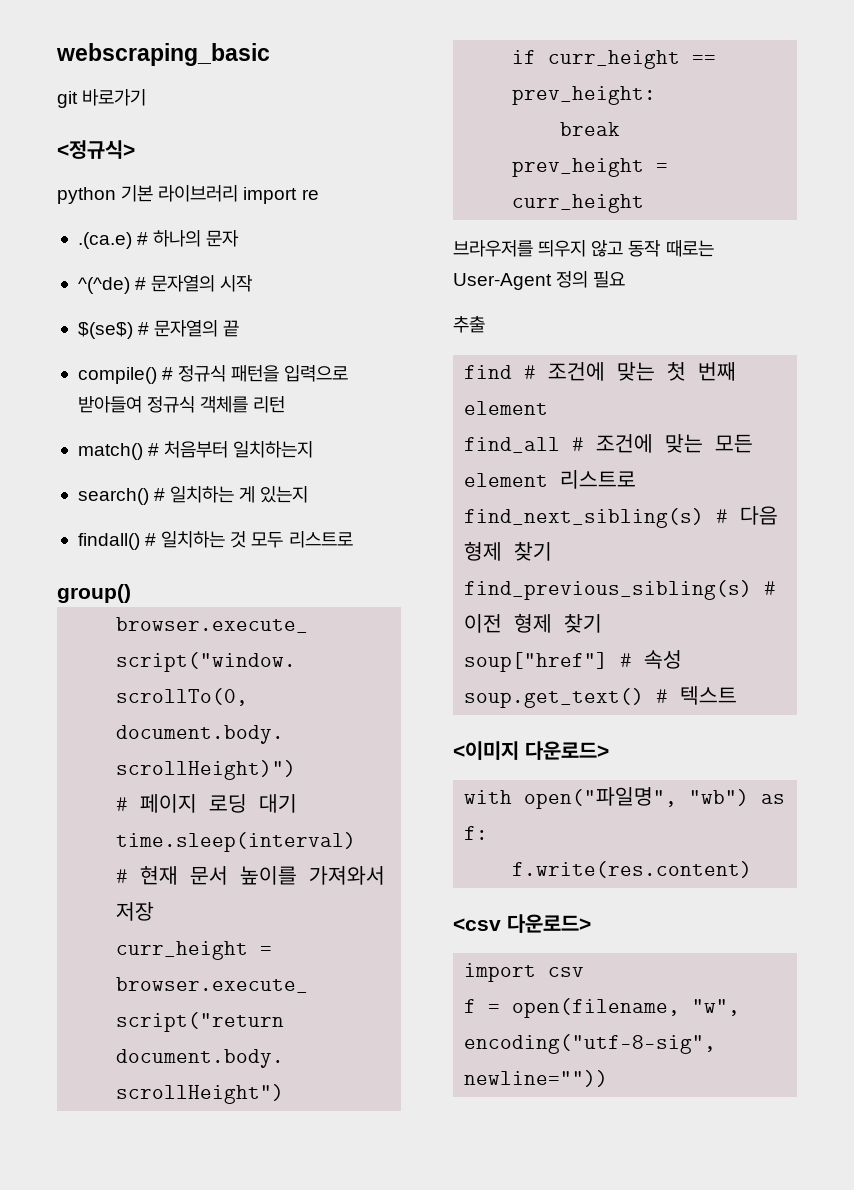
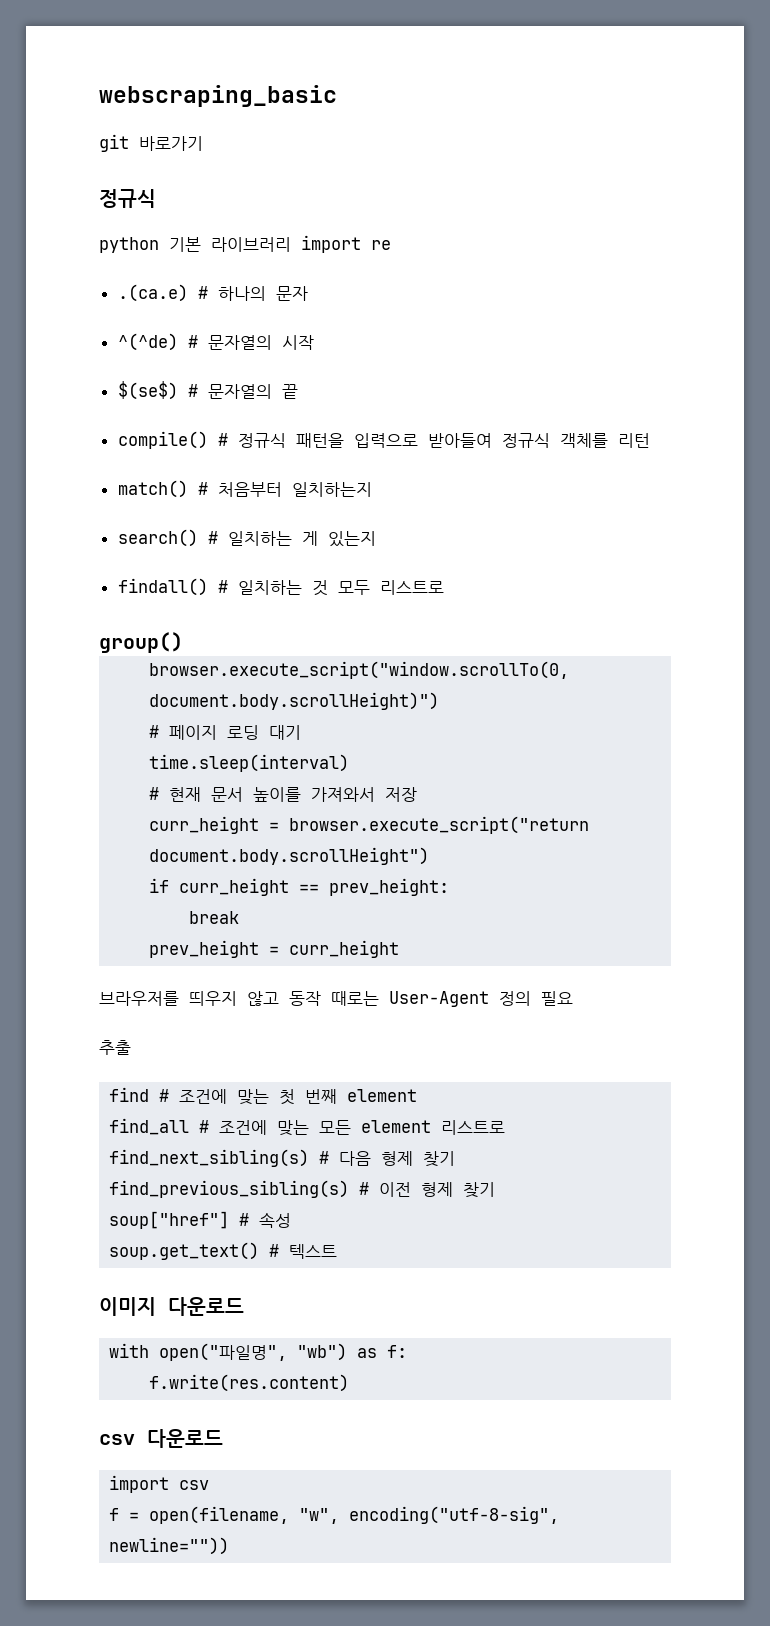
  git 바로가기
- <정규식>
+ 정규식
- <이미지 다운로드>
+ 이미지 다운로드
- <csv 다운로드>
+ csv 다운로드

